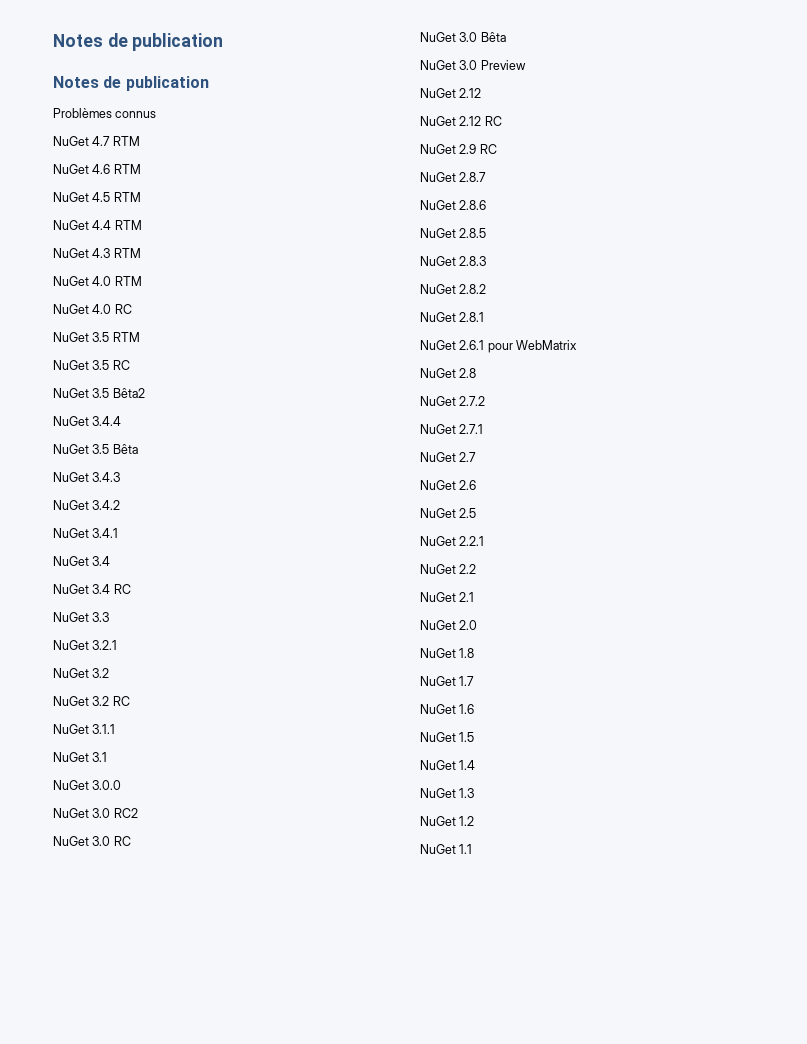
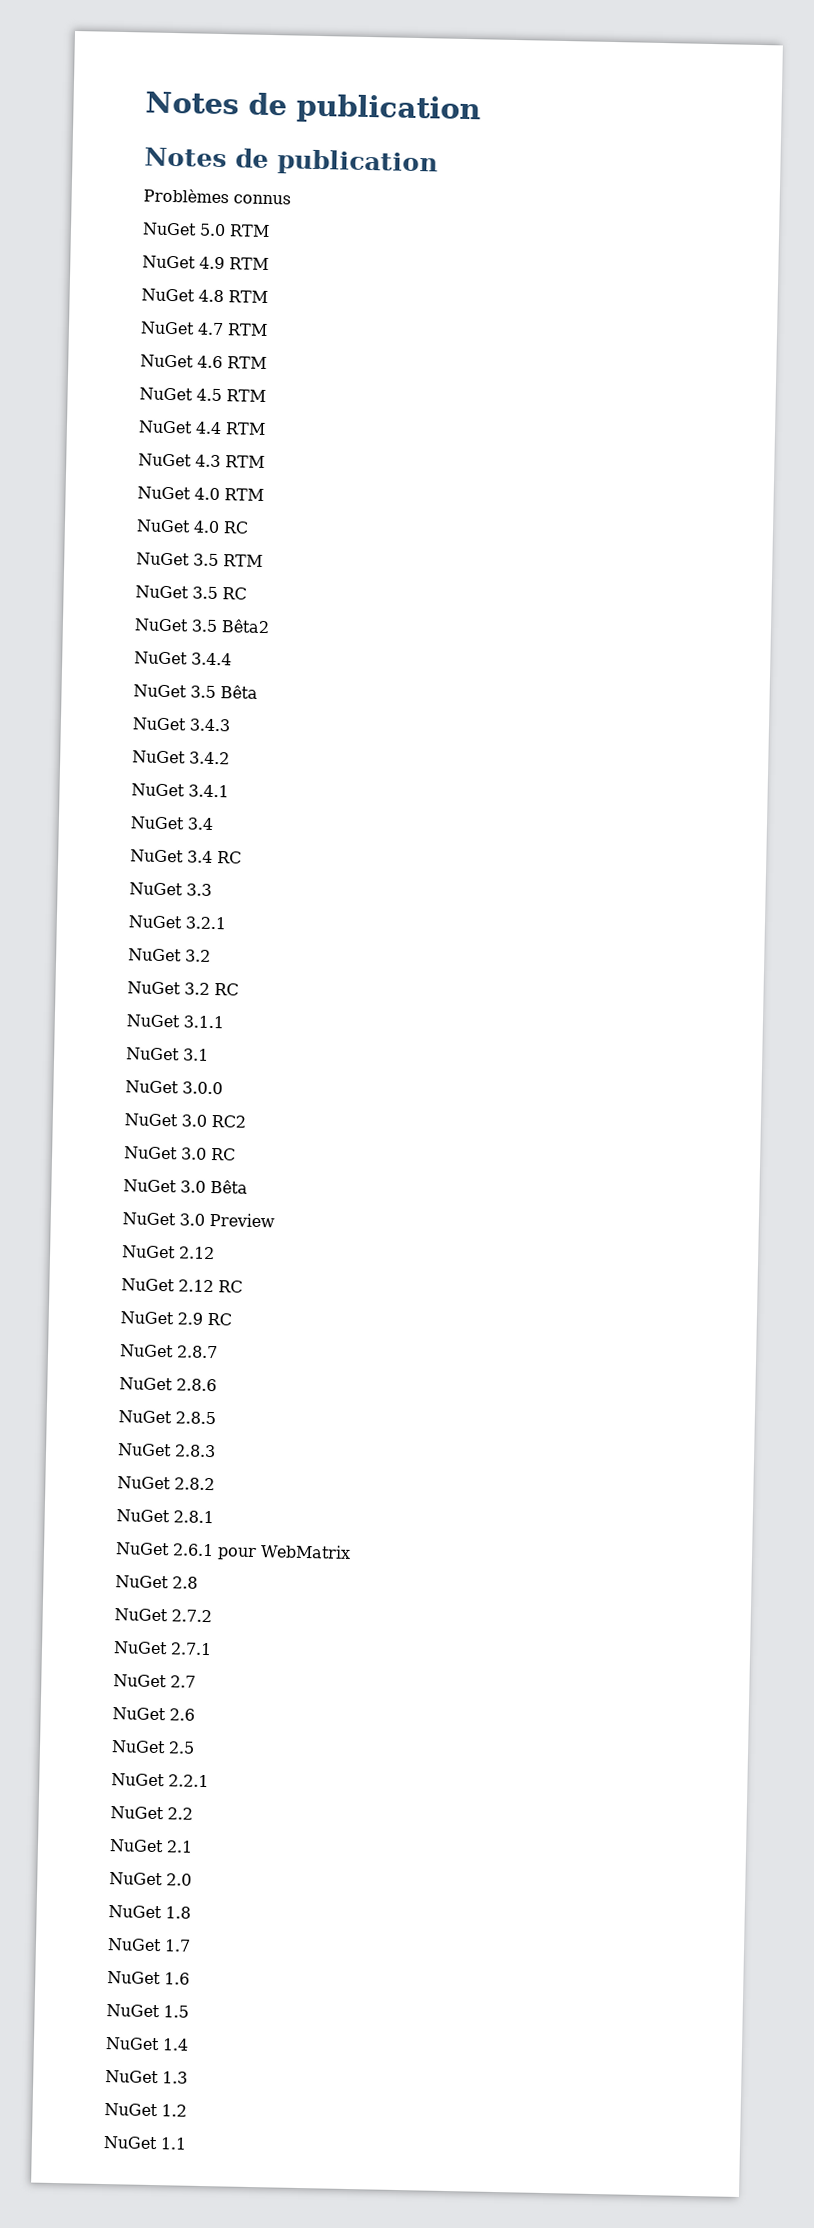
+ NuGet 5.0 RTM
+ NuGet 4.9 RTM
+ NuGet 4.8 RTM

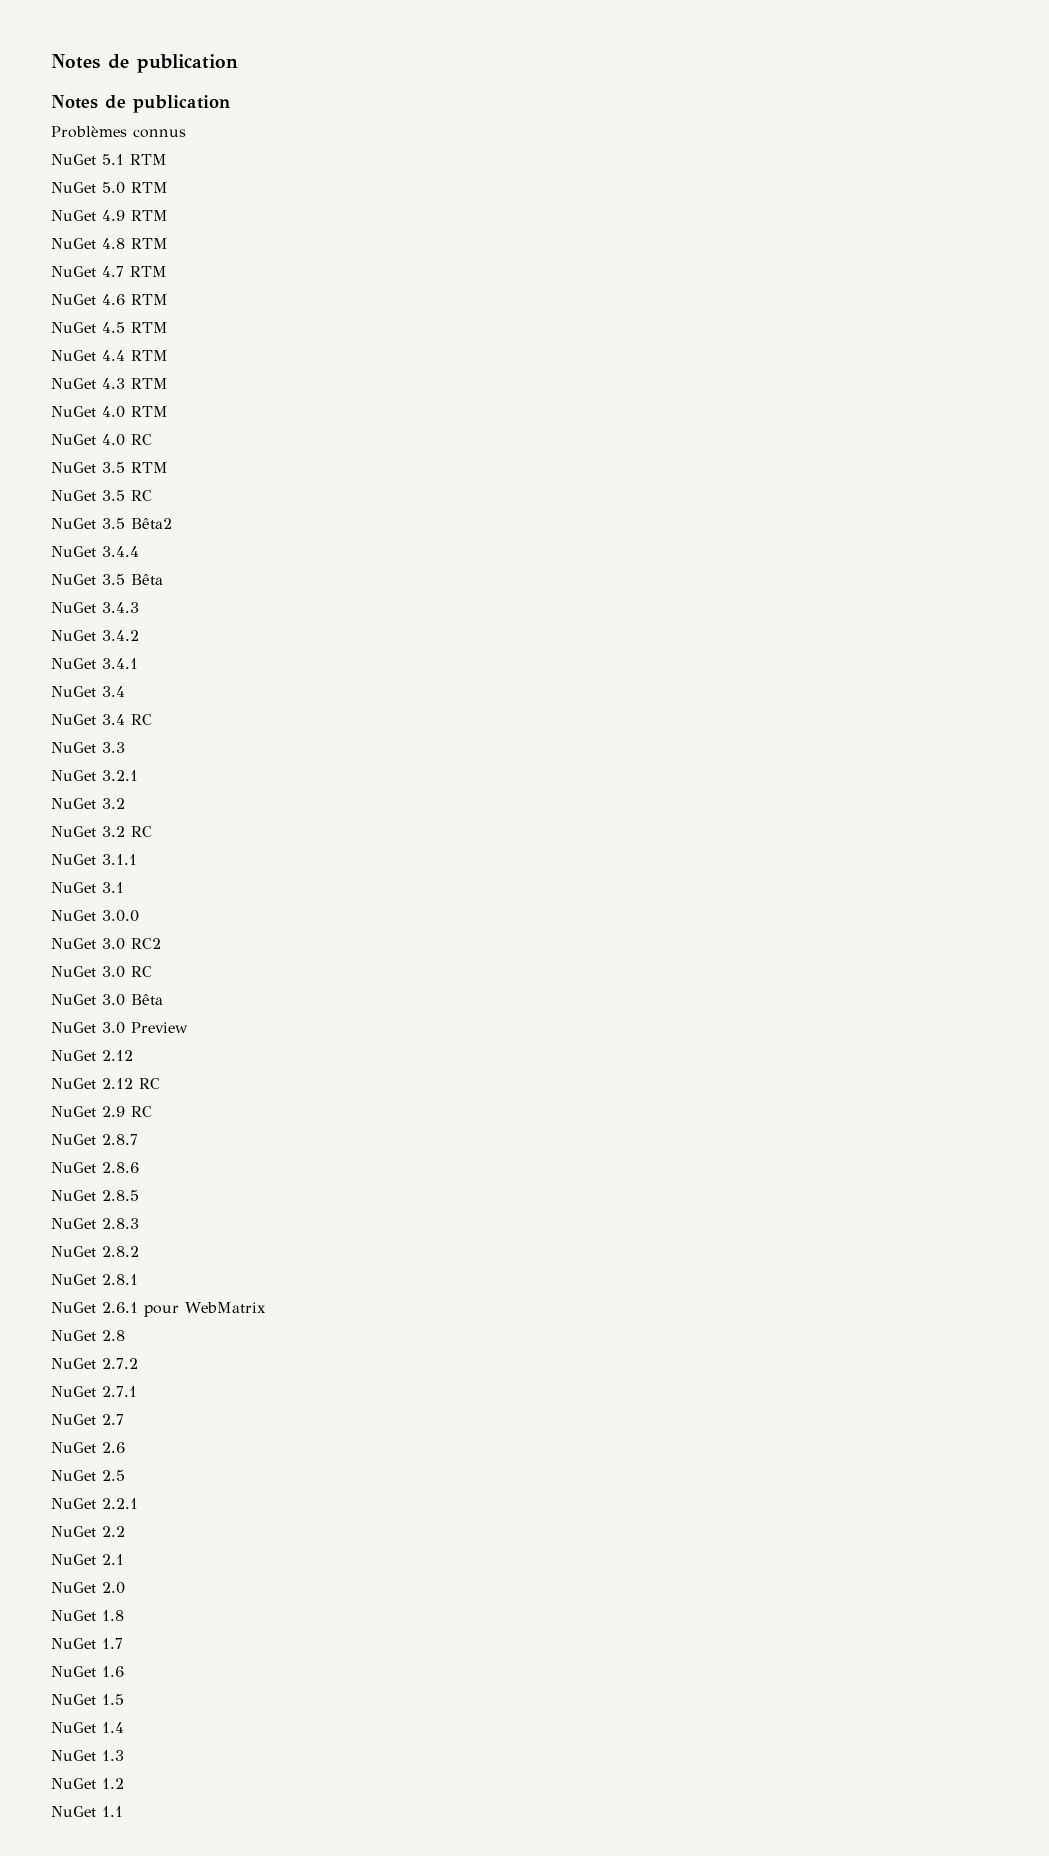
+ NuGet 5.1 RTM

